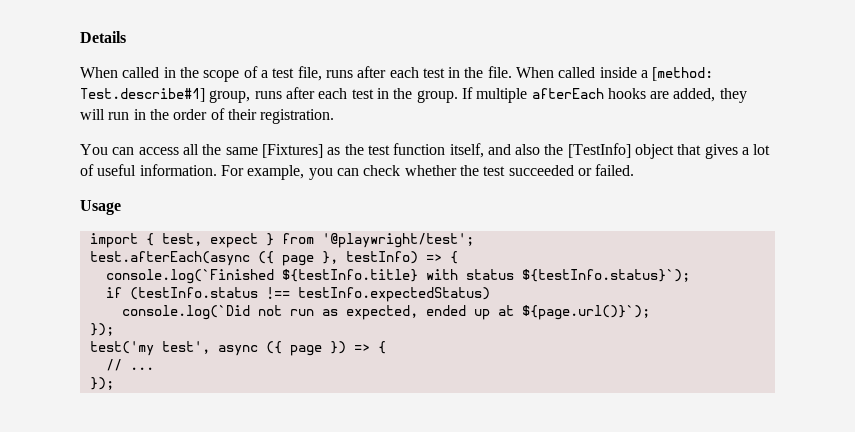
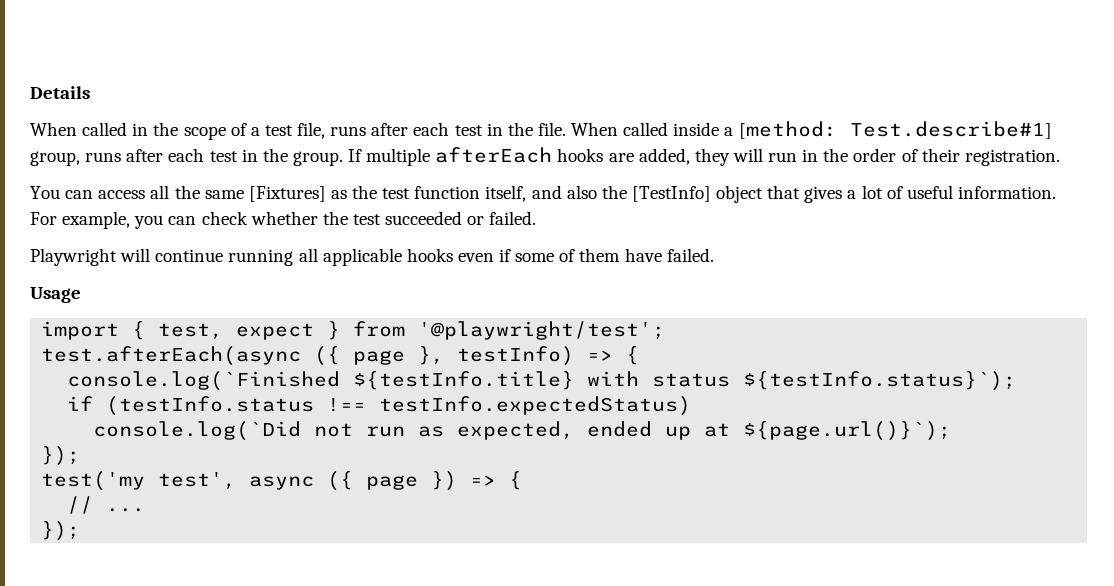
+ Playwright will continue running all applicable hooks even if some of them have failed.

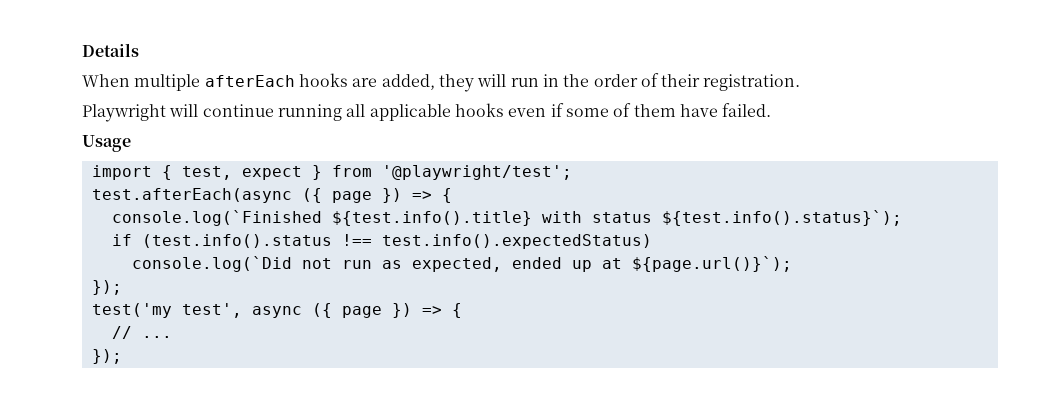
- When called in the scope of a test file, runs after each test in the file. When called inside a [method: Test.describe#1] group, runs after each test in the group. If multiple afterEach hooks are added, they will run in the order of their registration.
+ When multiple afterEach hooks are added, they will run in the order of their registration.
- You can access all the same [Fixtures] as the test function itself, and also the [TestInfo] object that gives a lot of useful information. For example, you can check whether the test succeeded or failed.
- test.afterEach(async ({ page }, testInfo) => {
+ test.afterEach(async ({ page }) => {
- console.log(`Finished ${testInfo.title} with status ${testInfo.status}`);
- if (testInfo.status !== testInfo.expectedStatus)
+ console.log(`Finished ${test.info().title} with status ${test.info().status}`);
+ if (test.info().status !== test.info().expectedStatus)

